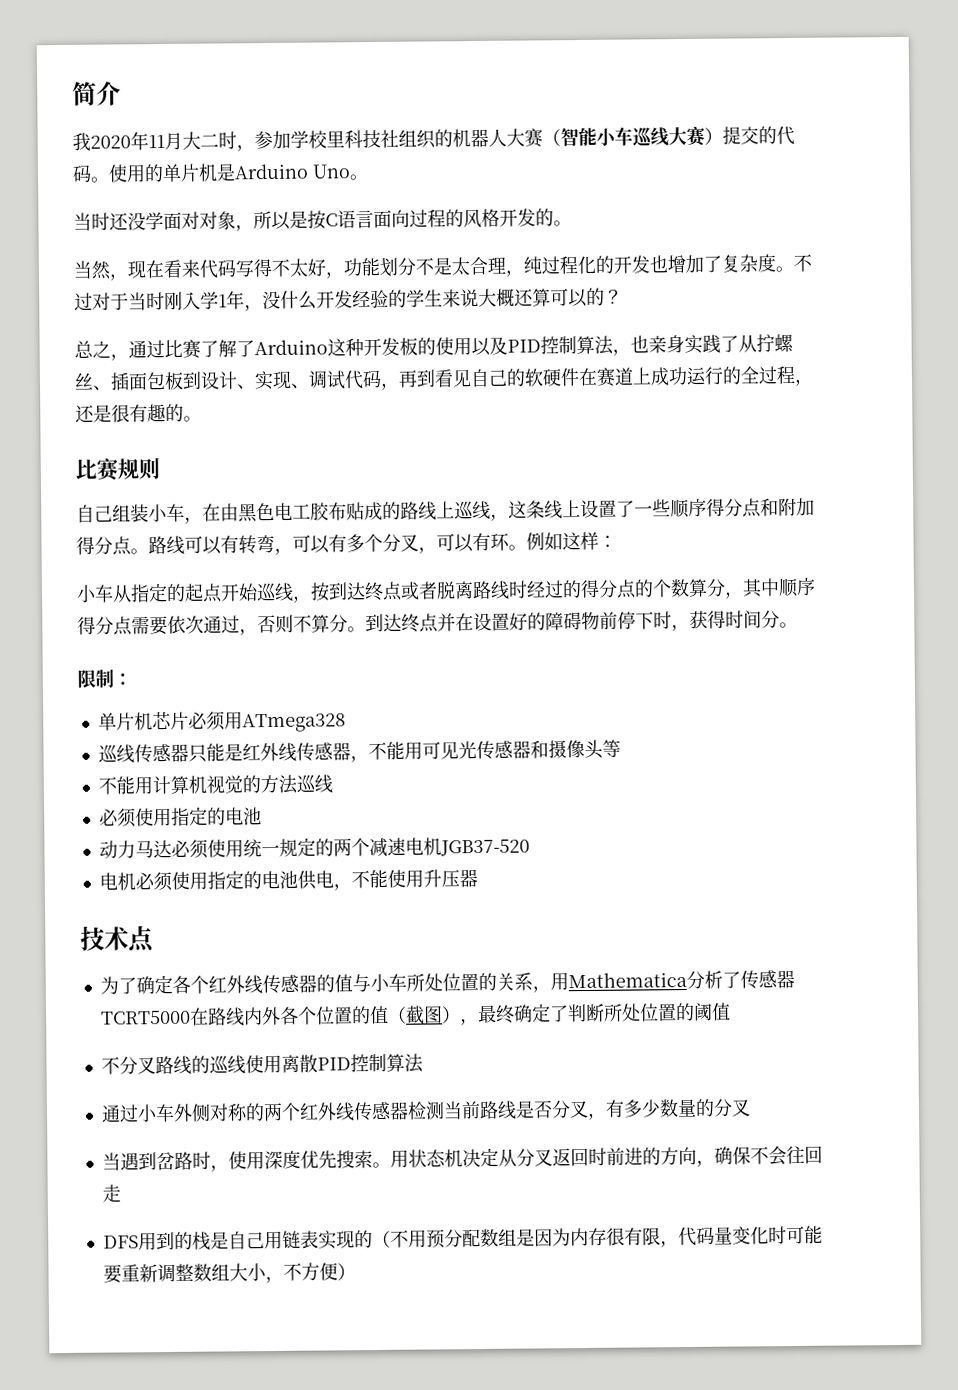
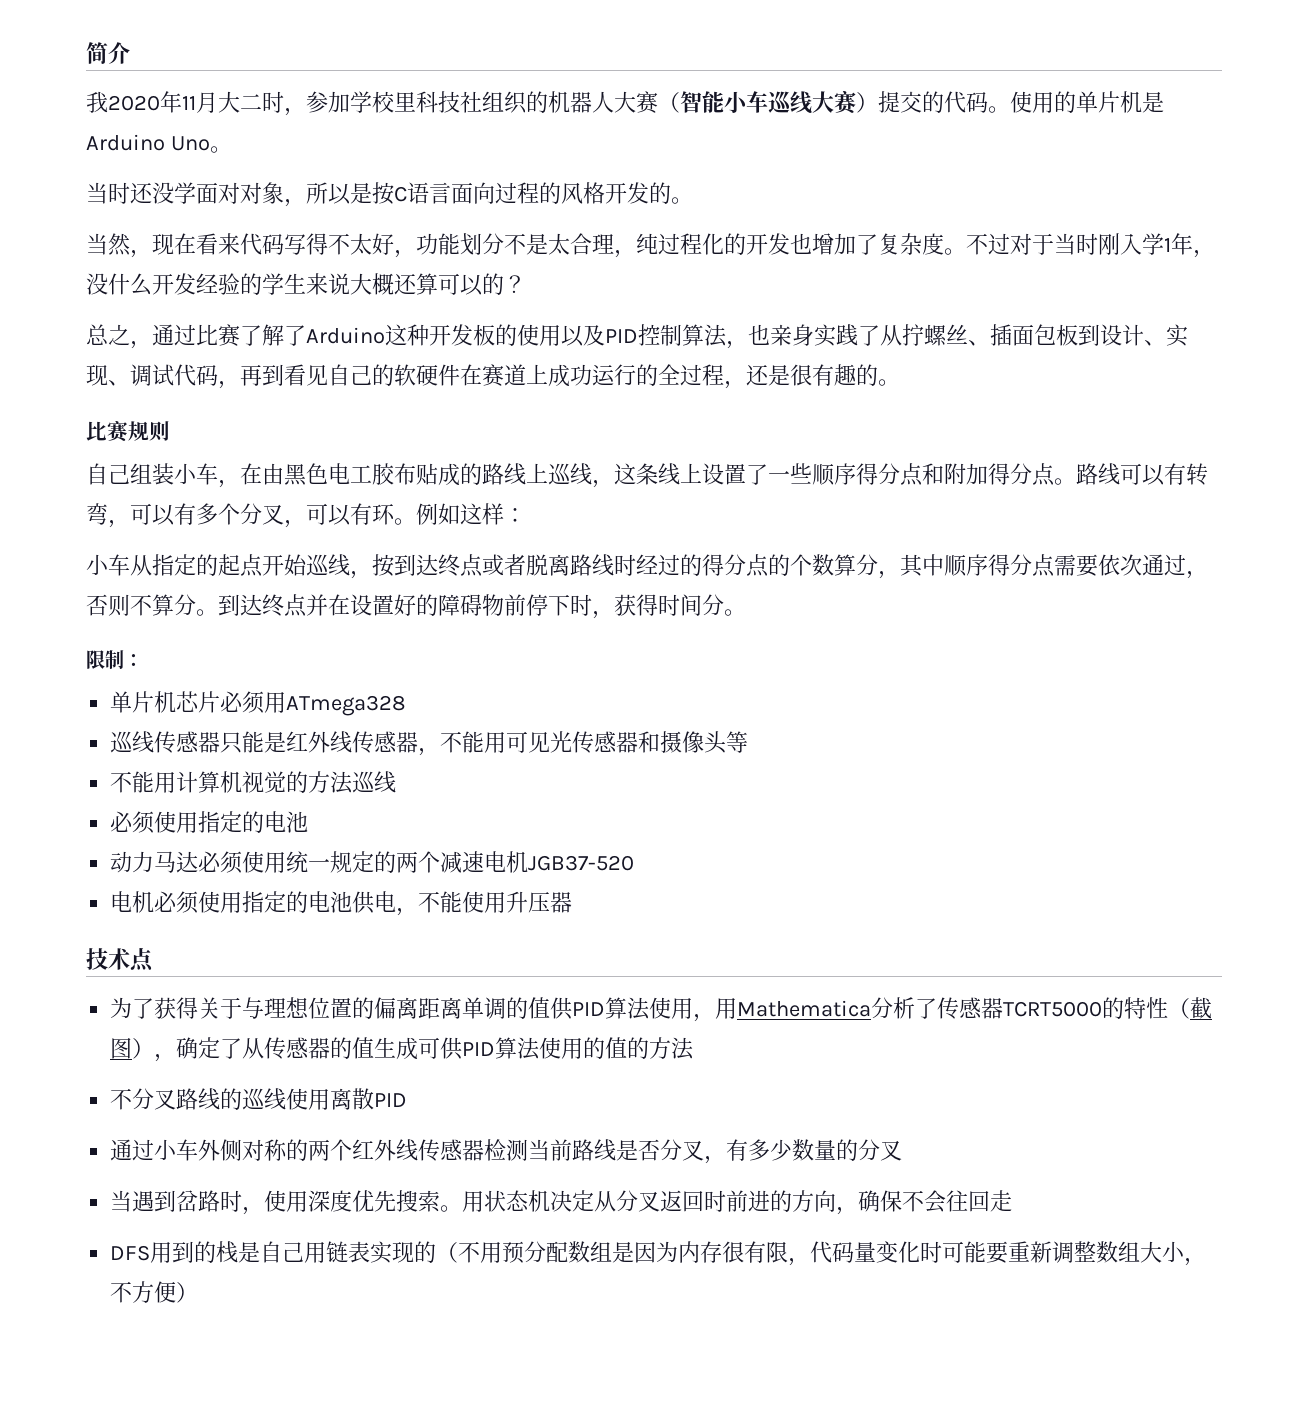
- 为了确定各个红外线传感器的值与小车所处位置的关系，用Mathematica分析了传感器TCRT5000在路线内外各个位置的值（截图），最终确定了判断所处位置的阈值
+ 为了获得关于与理想位置的偏离距离单调的值供PID算法使用，用Mathematica分析了传感器TCRT5000的特性（截图），确定了从传感器的值生成可供PID算法使用的值的方法
- 不分叉路线的巡线使用离散PID控制算法
+ 不分叉路线的巡线使用离散PID

